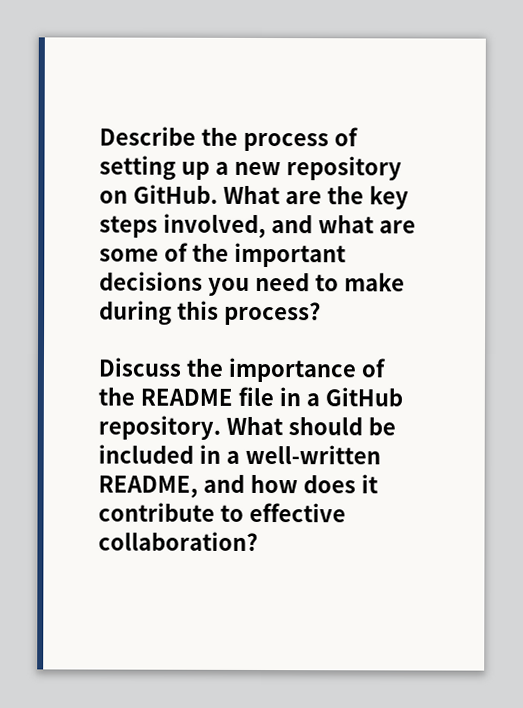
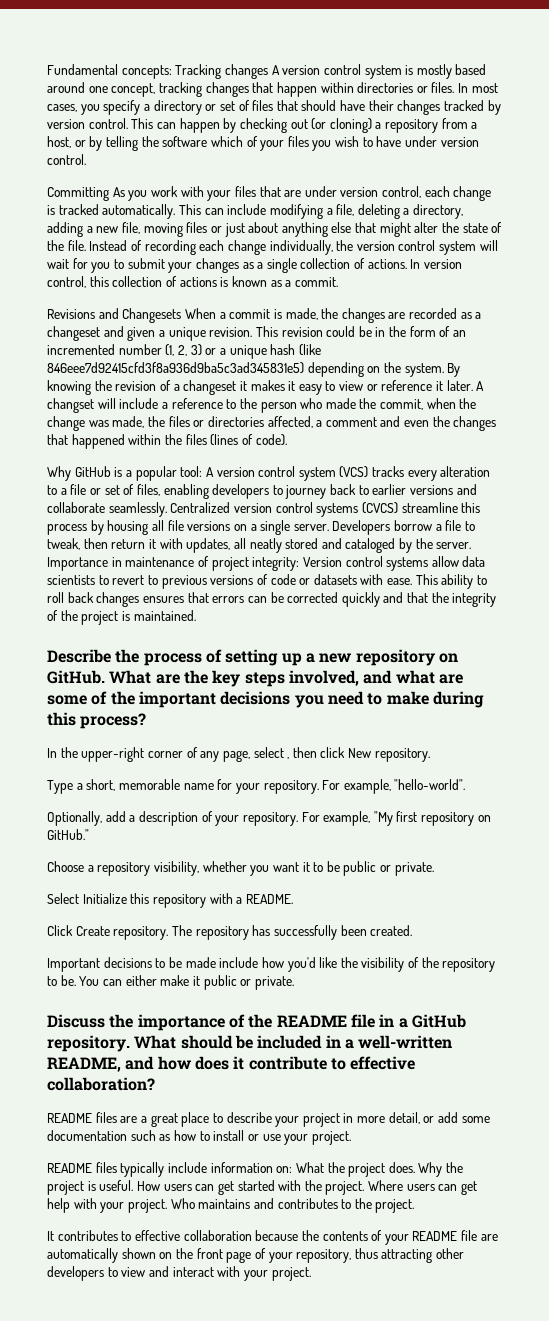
+ Fundamental concepts: Tracking changes A version control system is mostly based around one concept, tracking changes that happen within directories or files. In most cases, you specify a directory or set of files that should have their changes tracked by version control. This can happen by checking out (or cloning) a repository from a host, or by telling the software which of your files you wish to have under version control.
+ Committing As you work with your files that are under version control, each change is tracked automatically. This can include modifying a file, deleting a directory, adding a new file, moving files or just about anything else that might alter the state of the file. Instead of recording each change individually, the version control system will wait for you to submit your changes as a single collection of actions. In version control, this collection of actions is known as a commit.
+ Revisions and Changesets When a commit is made, the changes are recorded as a changeset and given a unique revision. This revision could be in the form of an incremented number (1, 2, 3) or a unique hash (like 846eee7d92415cfd3f8a936d9ba5c3ad345831e5) depending on the system. By knowing the revision of a changeset it makes it easy to view or reference it later. A changset will include a reference to the person who made the commit, when the change was made, the files or directories affected, a comment and even the changes that happened within the files (lines of code).
+ Why GitHub is a popular tool: A version control system (VCS) tracks every alteration to a file or set of files, enabling developers to journey back to earlier versions and collaborate seamlessly. Centralized version control systems (CVCS) streamline this process by housing all file versions on a single server. Developers borrow a file to tweak, then return it with updates, all neatly stored and cataloged by the server. Importance in maintenance of project integrity: Version control systems allow data scientists to revert to previous versions of code or datasets with ease. This ability to roll back changes ensures that errors can be corrected quickly and that the integrity of the project is maintained.
+ In the upper-right corner of any page, select , then click New repository.
+ Type a short, memorable name for your repository. For example, "hello-world".
+ Optionally, add a description of your repository. For example, "My first repository on GitHub."
+ Choose a repository visibility, whether you want it to be public or private.
+ Select Initialize this repository with a README.
+ Click Create repository. The repository has successfully been created.
+ Important decisions to be made include how you'd like the visibility of the repository to be. You can either make it public or private.
+ README files are a great place to describe your project in more detail, or add some documentation such as how to install or use your project.
+ README files typically include information on: What the project does. Why the project is useful. How users can get started with the project. Where users can get help with your project. Who maintains and contributes to the project.
+ It contributes to effective collaboration because the contents of your README file are automatically shown on the front page of your repository, thus attracting other developers to view and interact with your project.

